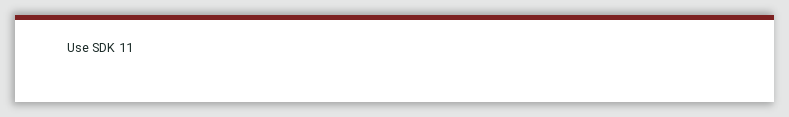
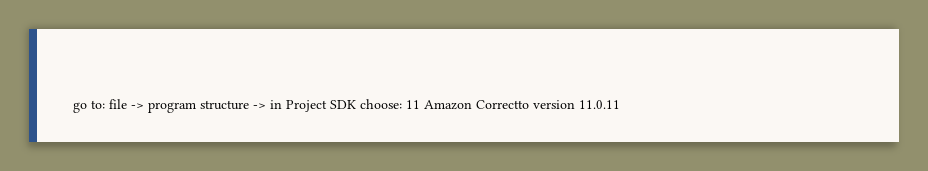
- Use SDK 11
+ go to: file -> program structure -> in Project SDK choose: 11 Amazon Correctto version 11.0.11

